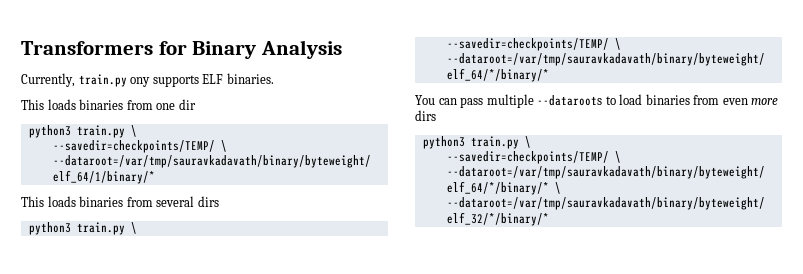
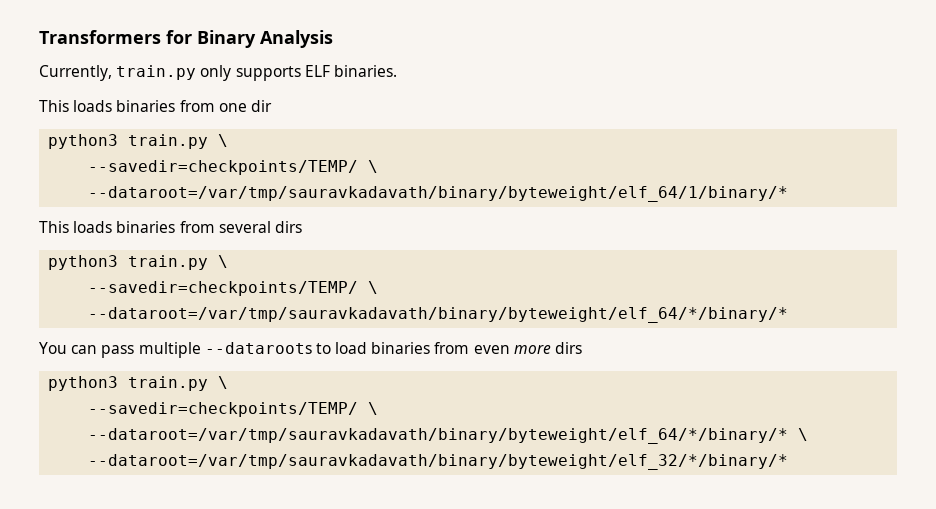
- Currently, train.py ony supports ELF binaries.
+ Currently, train.py only supports ELF binaries.

